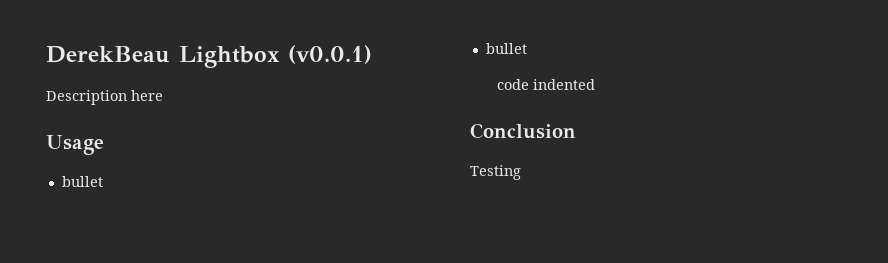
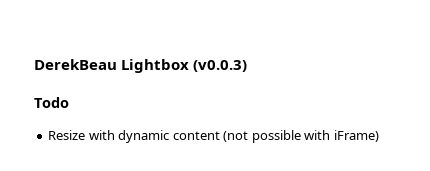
- DerekBeau Lightbox (v0.0.1)
- Description here
- Usage
- bullet
- bullet
- code indented
- Conclusion
- Testing
+ DerekBeau Lightbox (v0.0.3)
+ Todo
+ Resize with dynamic content (not possible with iFrame)

